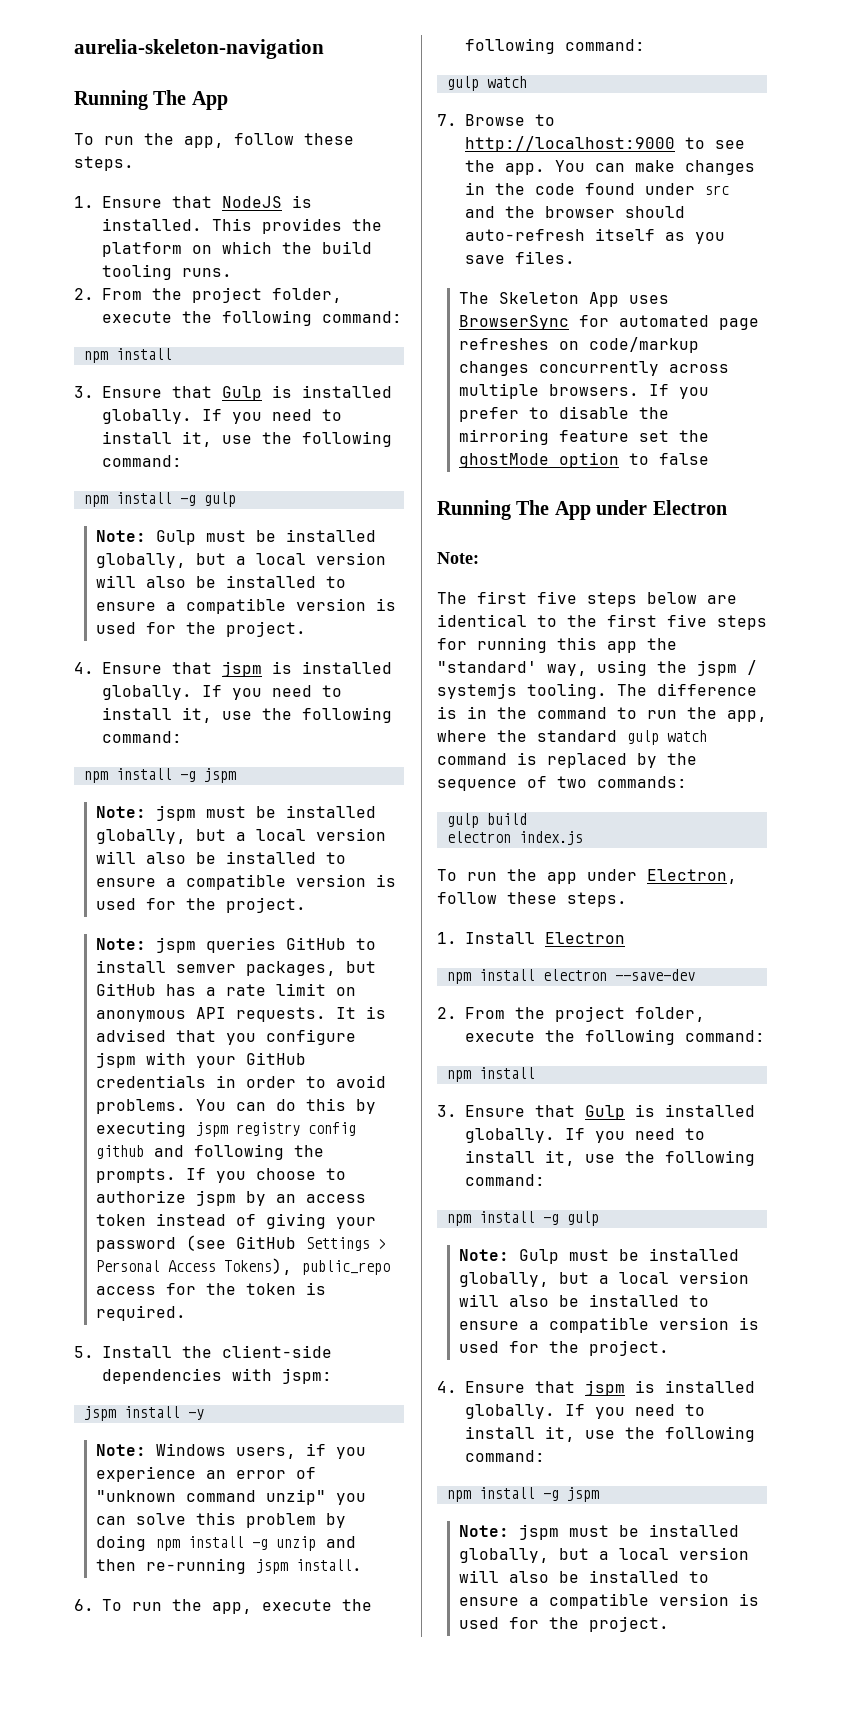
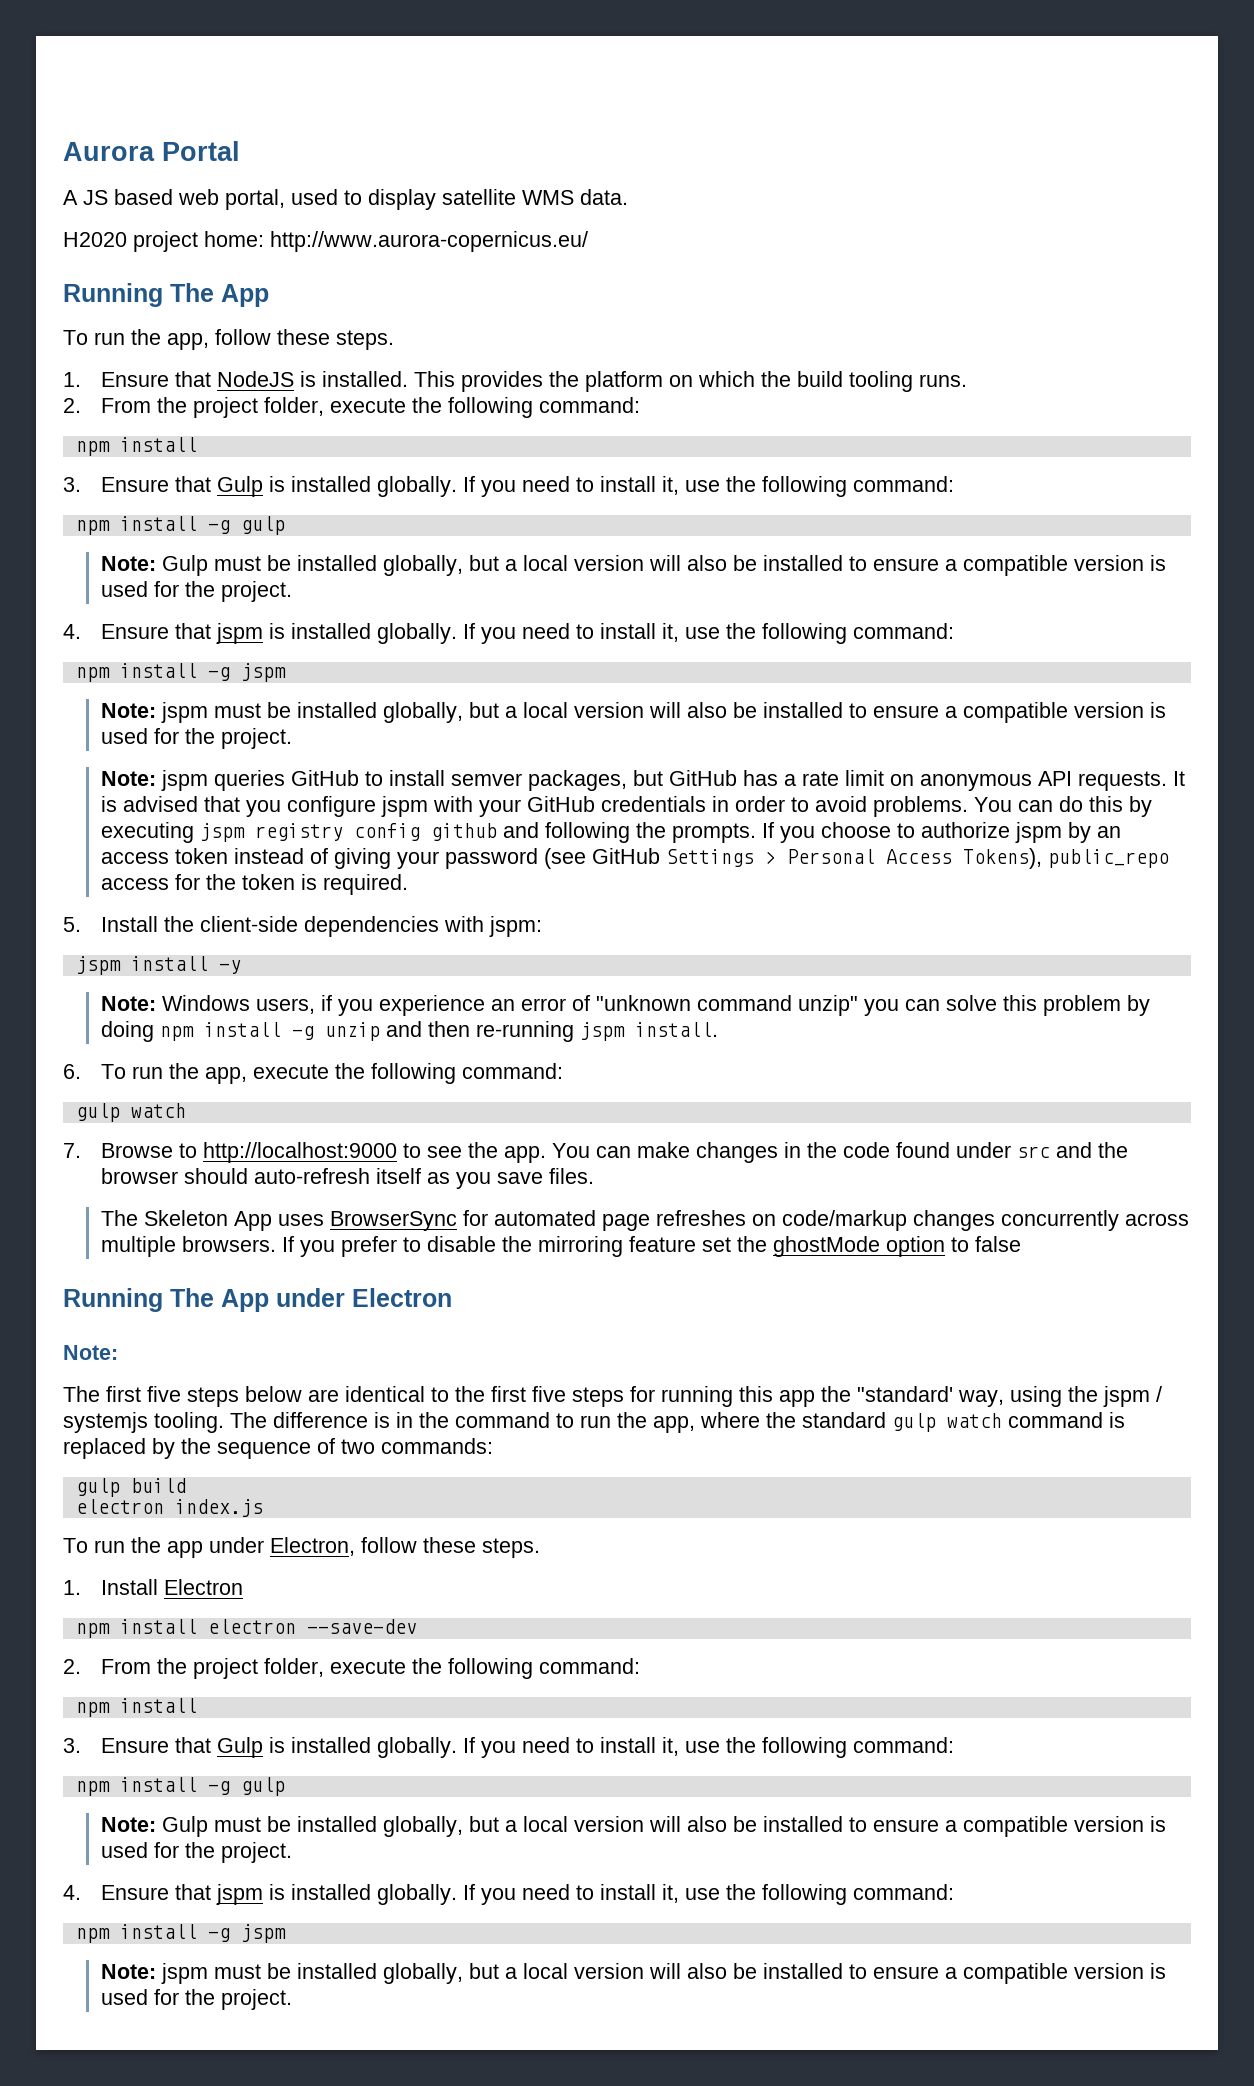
- aurelia-skeleton-navigation
+ Aurora Portal
+ A JS based web portal, used to display satellite WMS data.
+ H2020 project home: http://www.aurora-copernicus.eu/

